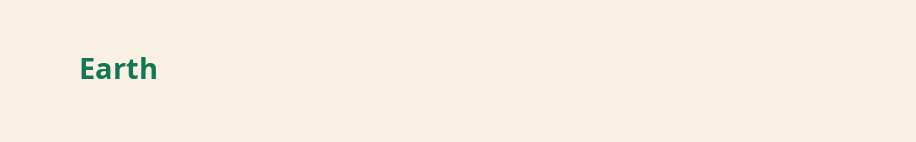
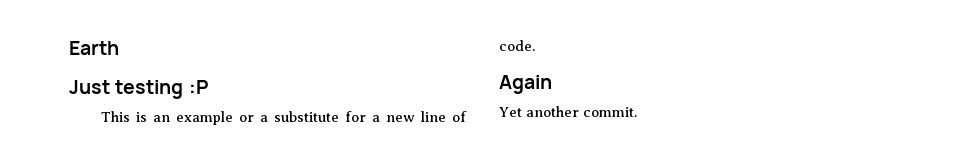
+ Just testing :P
+ This is an example or a substitute for a new line of code.
+ Again
+ Yet another commit.

